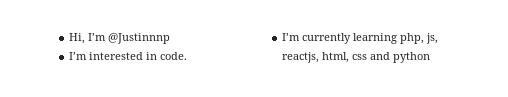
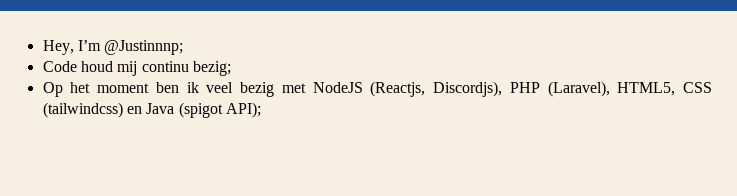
- Hi, I’m @Justinnnp
- I’m interested in code.
- I’m currently learning php, js, reactjs, html, css and python
+ Hey, I’m @Justinnnp;
+ Code houd mij continu bezig;
+ Op het moment ben ik veel bezig met NodeJS (Reactjs, Discordjs), PHP (Laravel), HTML5, CSS (tailwindcss) en Java (spigot API);

